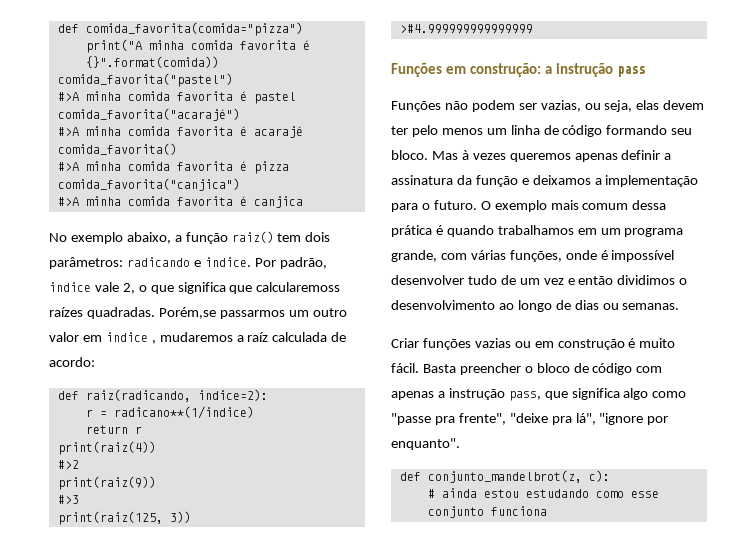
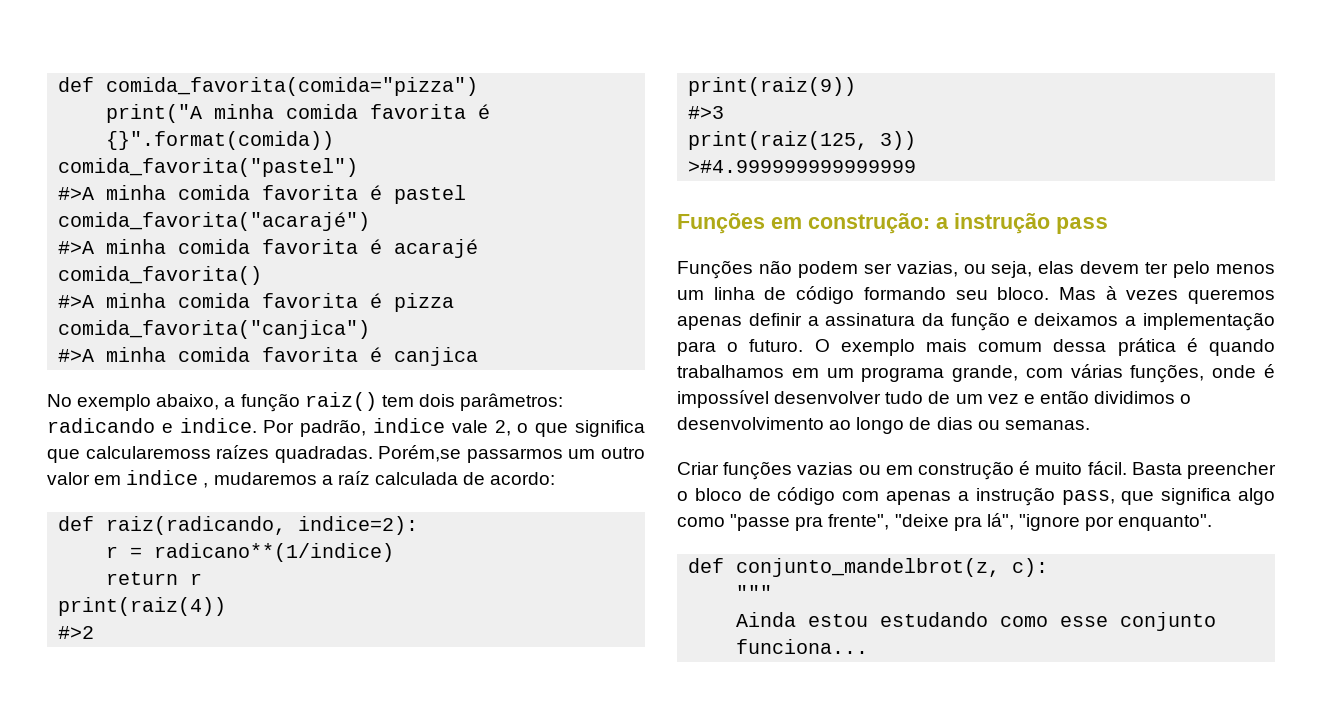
- # ainda estou estudando como esse conjunto funciona
+ """
+ Ainda estou estudando como esse conjunto funciona...

